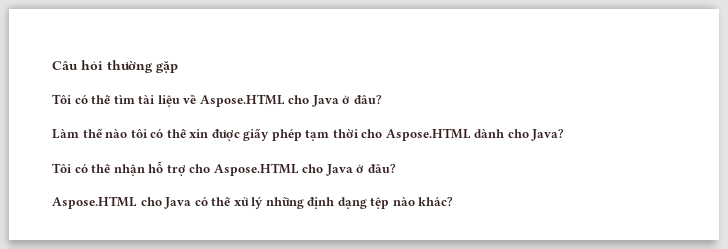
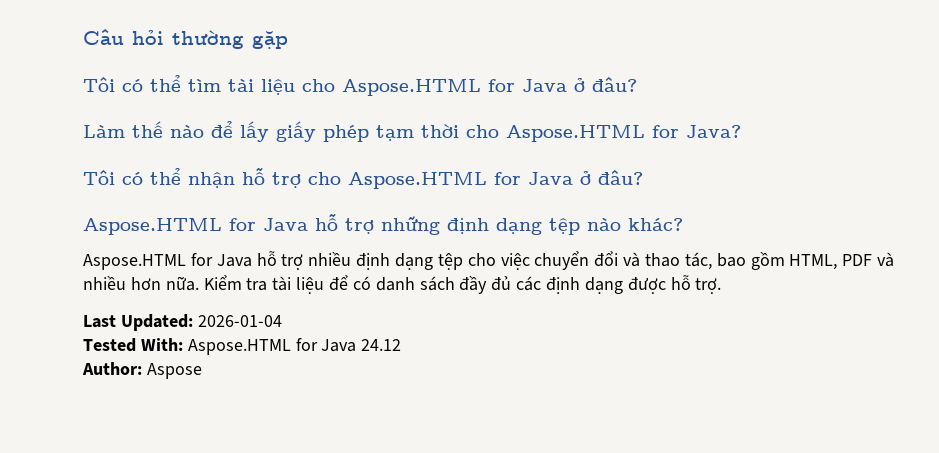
- Tôi có thể tìm tài liệu về Aspose.HTML cho Java ở đâu?
+ Tôi có thể tìm tài liệu cho Aspose.HTML for Java ở đâu?
- Làm thế nào tôi có thể xin được giấy phép tạm thời cho Aspose.HTML dành cho Java?
+ Làm thế nào để lấy giấy phép tạm thời cho Aspose.HTML for Java?
- Tôi có thể nhận hỗ trợ cho Aspose.HTML cho Java ở đâu?
+ Tôi có thể nhận hỗ trợ cho Aspose.HTML for Java ở đâu?
- Aspose.HTML cho Java có thể xử lý những định dạng tệp nào khác?
+ Aspose.HTML for Java hỗ trợ những định dạng tệp nào khác?
+ Aspose.HTML for Java hỗ trợ nhiều định dạng tệp cho việc chuyển đổi và thao tác, bao gồm HTML, PDF và nhiều hơn nữa. Kiểm tra tài liệu để có danh sách đầy đủ các định dạng được hỗ trợ.
+ Last Updated: 2026-01-04
+ Tested With: Aspose.HTML for Java 24.12
+ Author: Aspose

